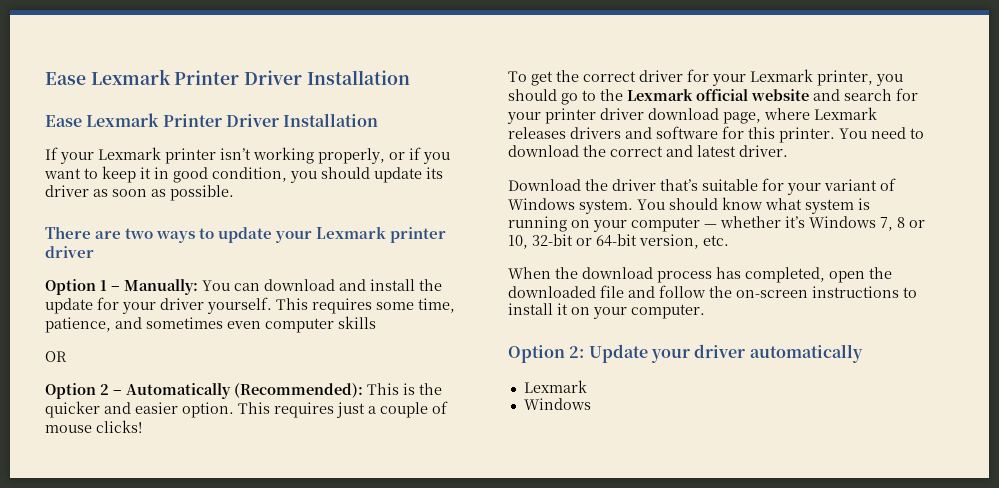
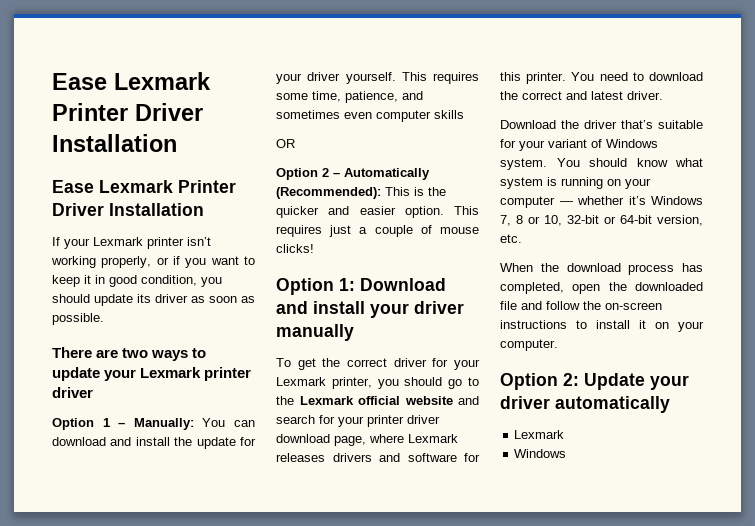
+ Option 1: Download and install your driver manually

